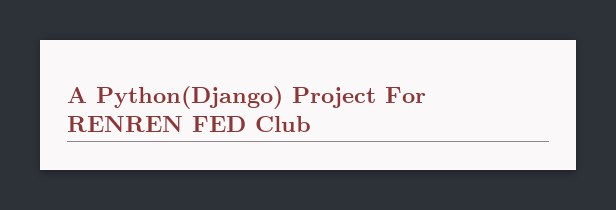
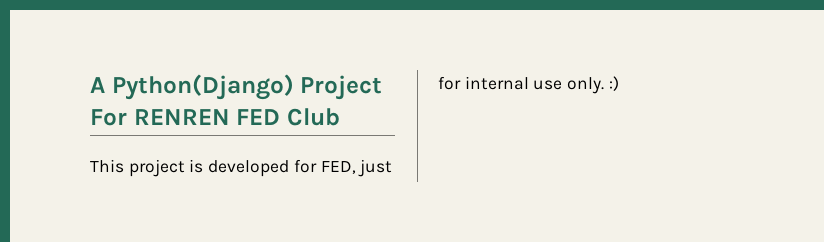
+ This project is developed for FED, just for internal use only. :)

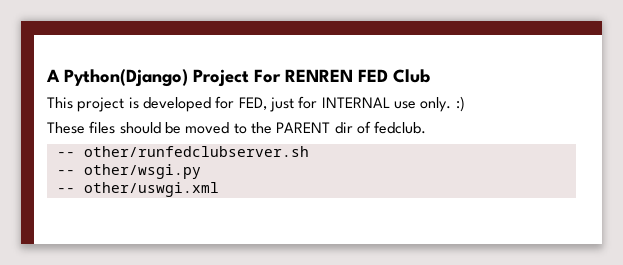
- This project is developed for FED, just for internal use only. :)
+ This project is developed for FED, just for INTERNAL use only. :)
+ These files should be moved to the PARENT dir of fedclub.
+ -- other/runfedclubserver.sh
+ -- other/wsgi.py
+ -- other/uswgi.xml

